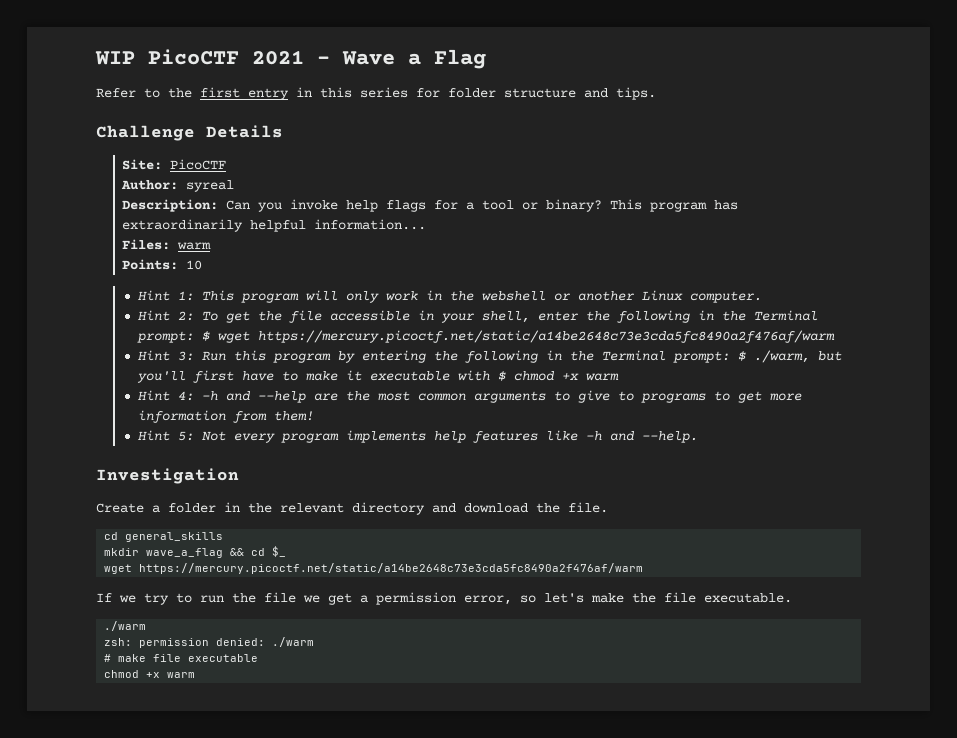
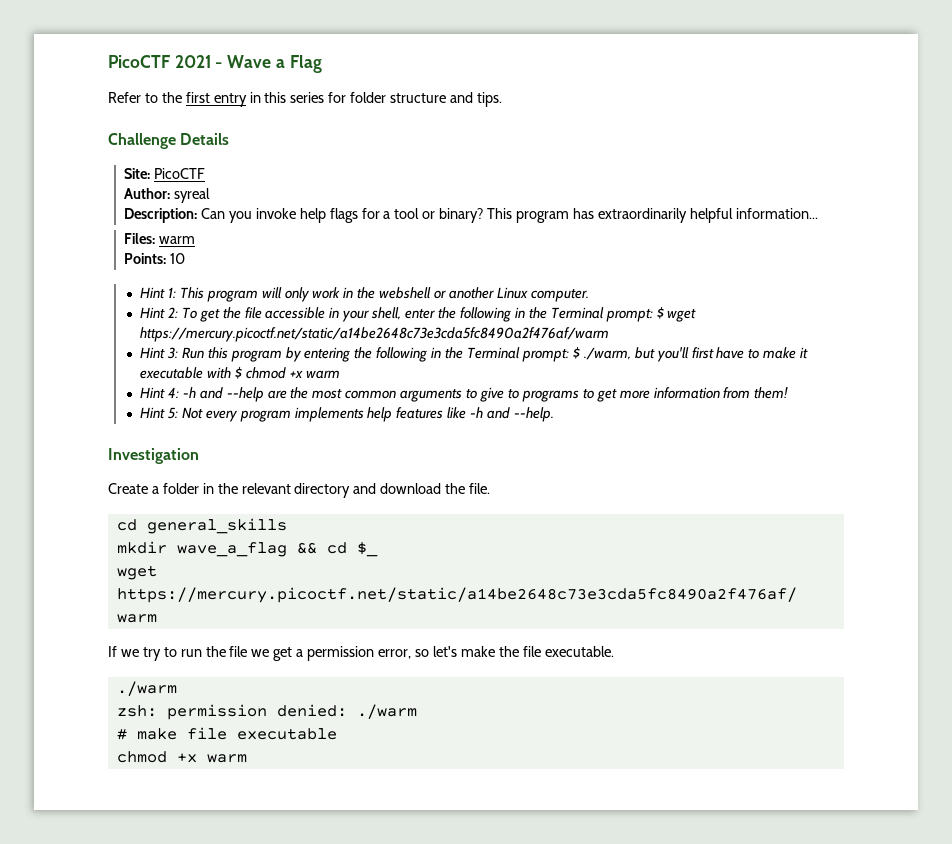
- WIP PicoCTF 2021 - Wave a Flag
+ PicoCTF 2021 - Wave a Flag

